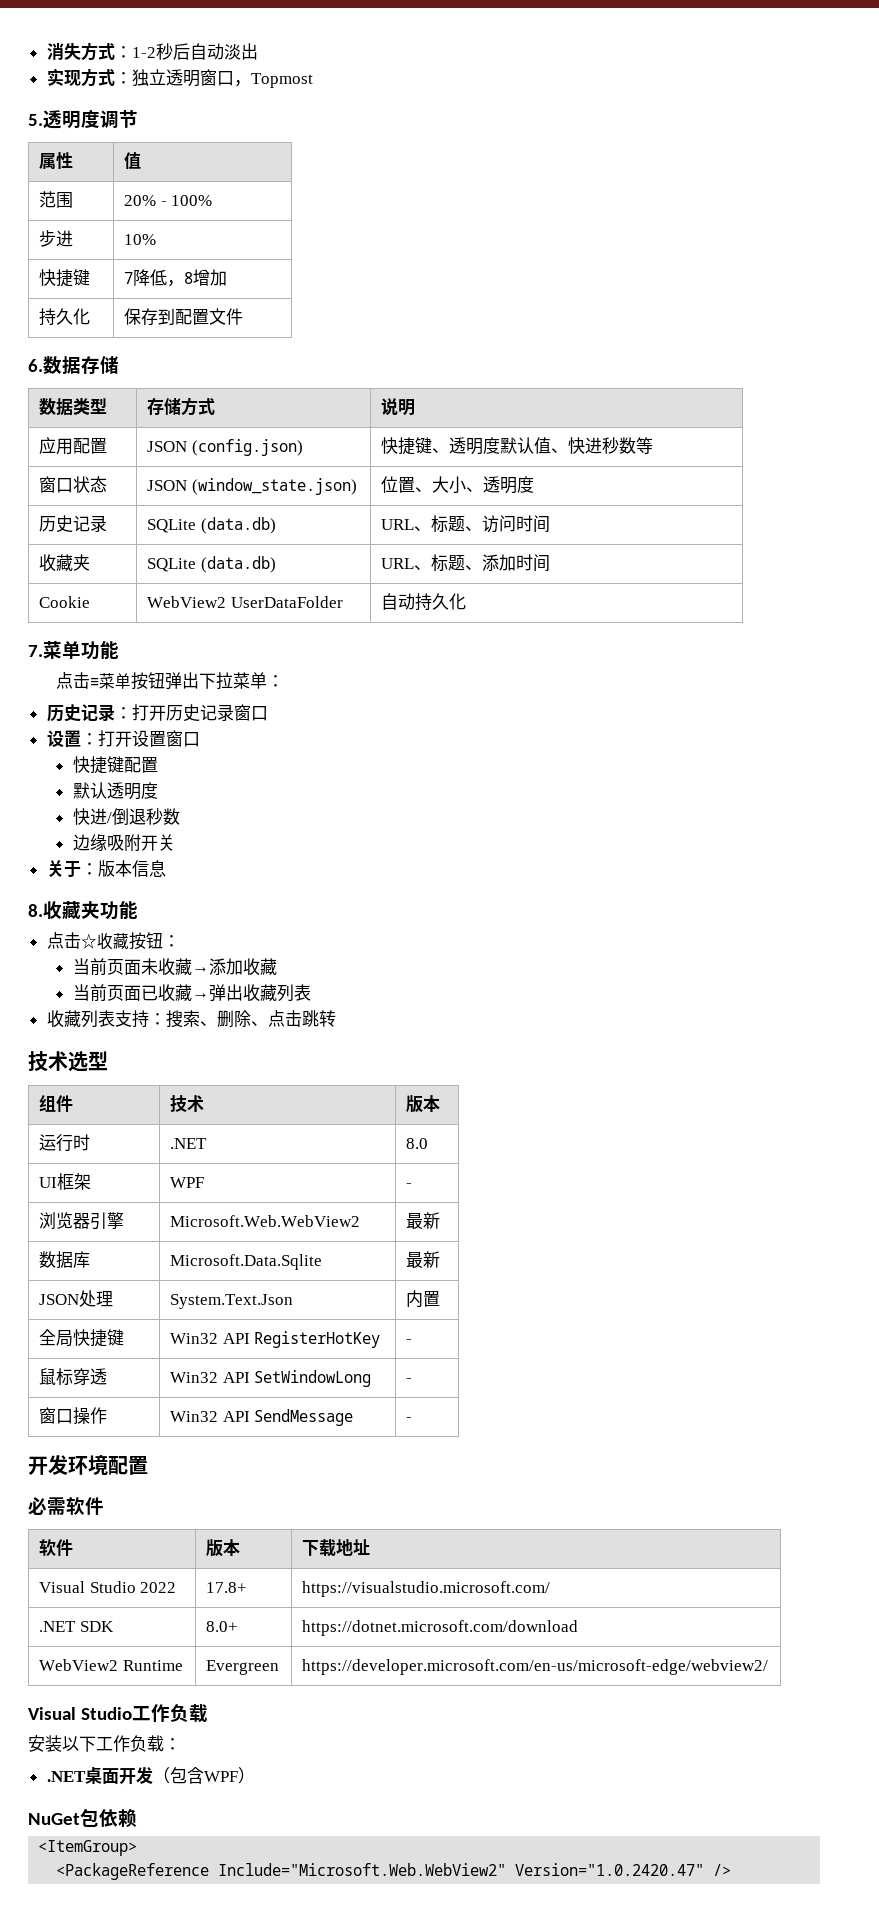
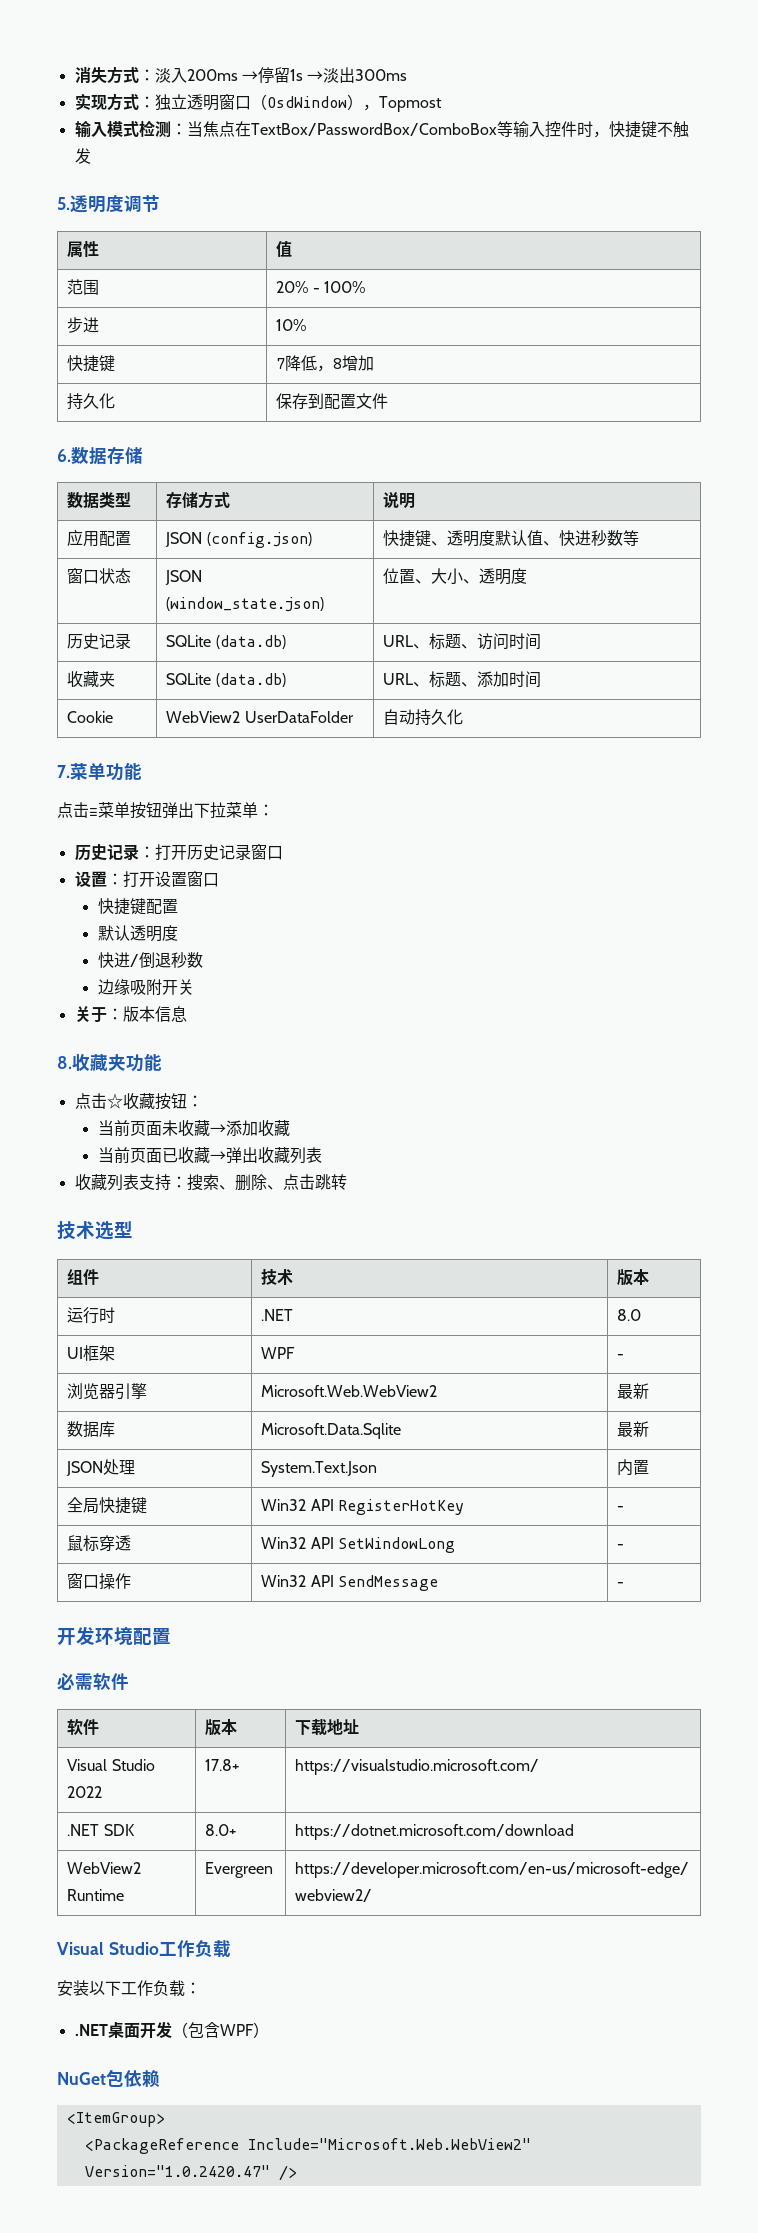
- 消失方式：1-2秒后自动淡出
+ 消失方式：淡入200ms →停留1s →淡出300ms
- 实现方式：独立透明窗口，Topmost
+ 实现方式：独立透明窗口（OsdWindow），Topmost
+ 输入模式检测：当焦点在TextBox/PasswordBox/ComboBox等输入控件时，快捷键不触发

